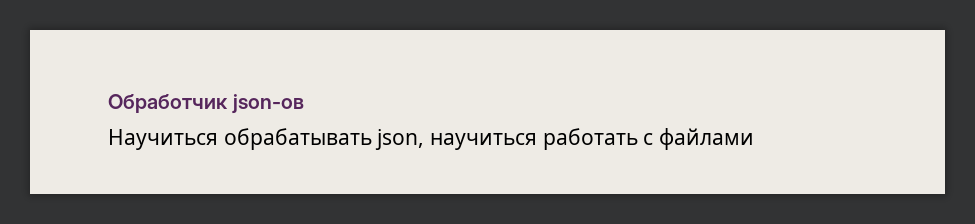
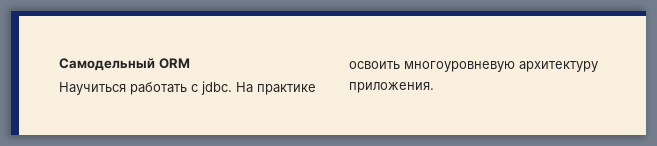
- Обработчик json-ов
+ Самодельный ORM
- Научиться обрабатывать json, научиться работать с файлами
+ Научиться работать с jdbc. На практике освоить многоуровневую архитектуру приложения.

